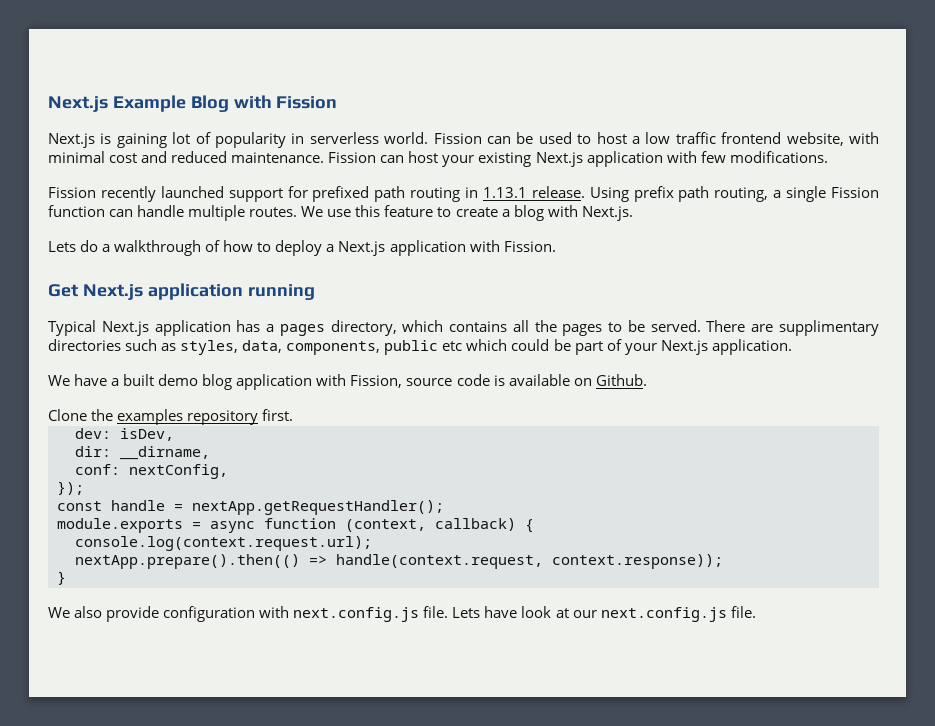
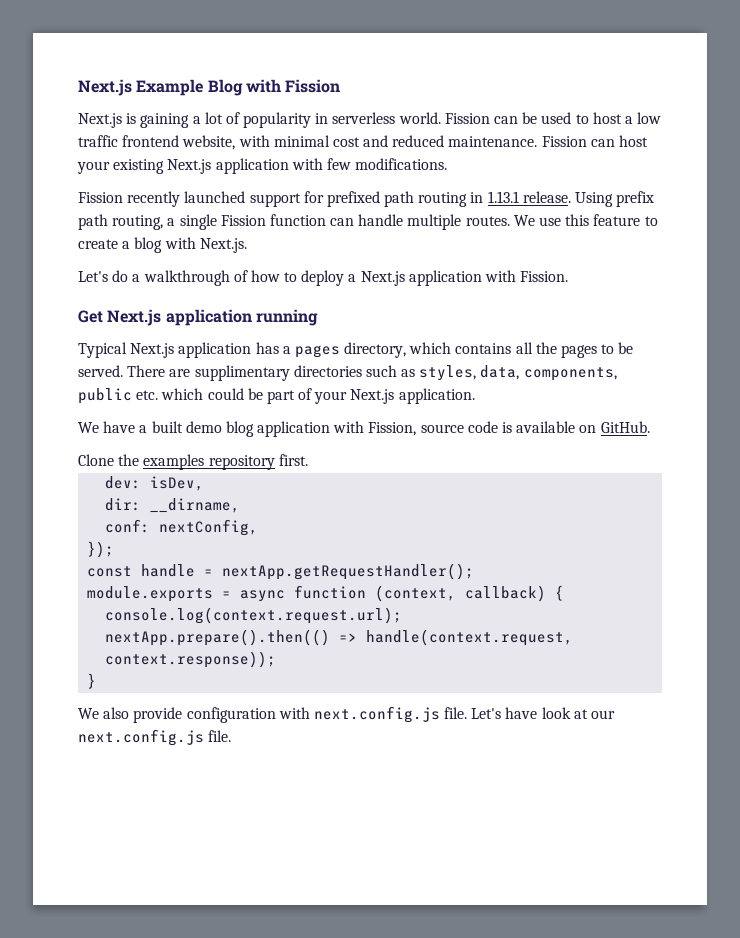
- Next.js is gaining lot of popularity in serverless world.
+ Next.js is gaining a lot of popularity in serverless world.
- Lets do a walkthrough of how to deploy a Next.js application with Fission.
+ Let's do a walkthrough of how to deploy a Next.js application with Fission.
- There are supplimentary directories such as styles, data, components, public etc which could be part of your Next.js application.
+ There are supplimentary directories such as styles, data, components, public etc. which could be part of your Next.js application.
- We have a built demo blog application with Fission, source code is available on Github.
+ We have a built demo blog application with Fission, source code is available on GitHub.
- Lets have look at our next.config.js file.
+ Let's have look at our next.config.js file.

